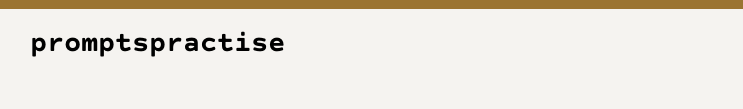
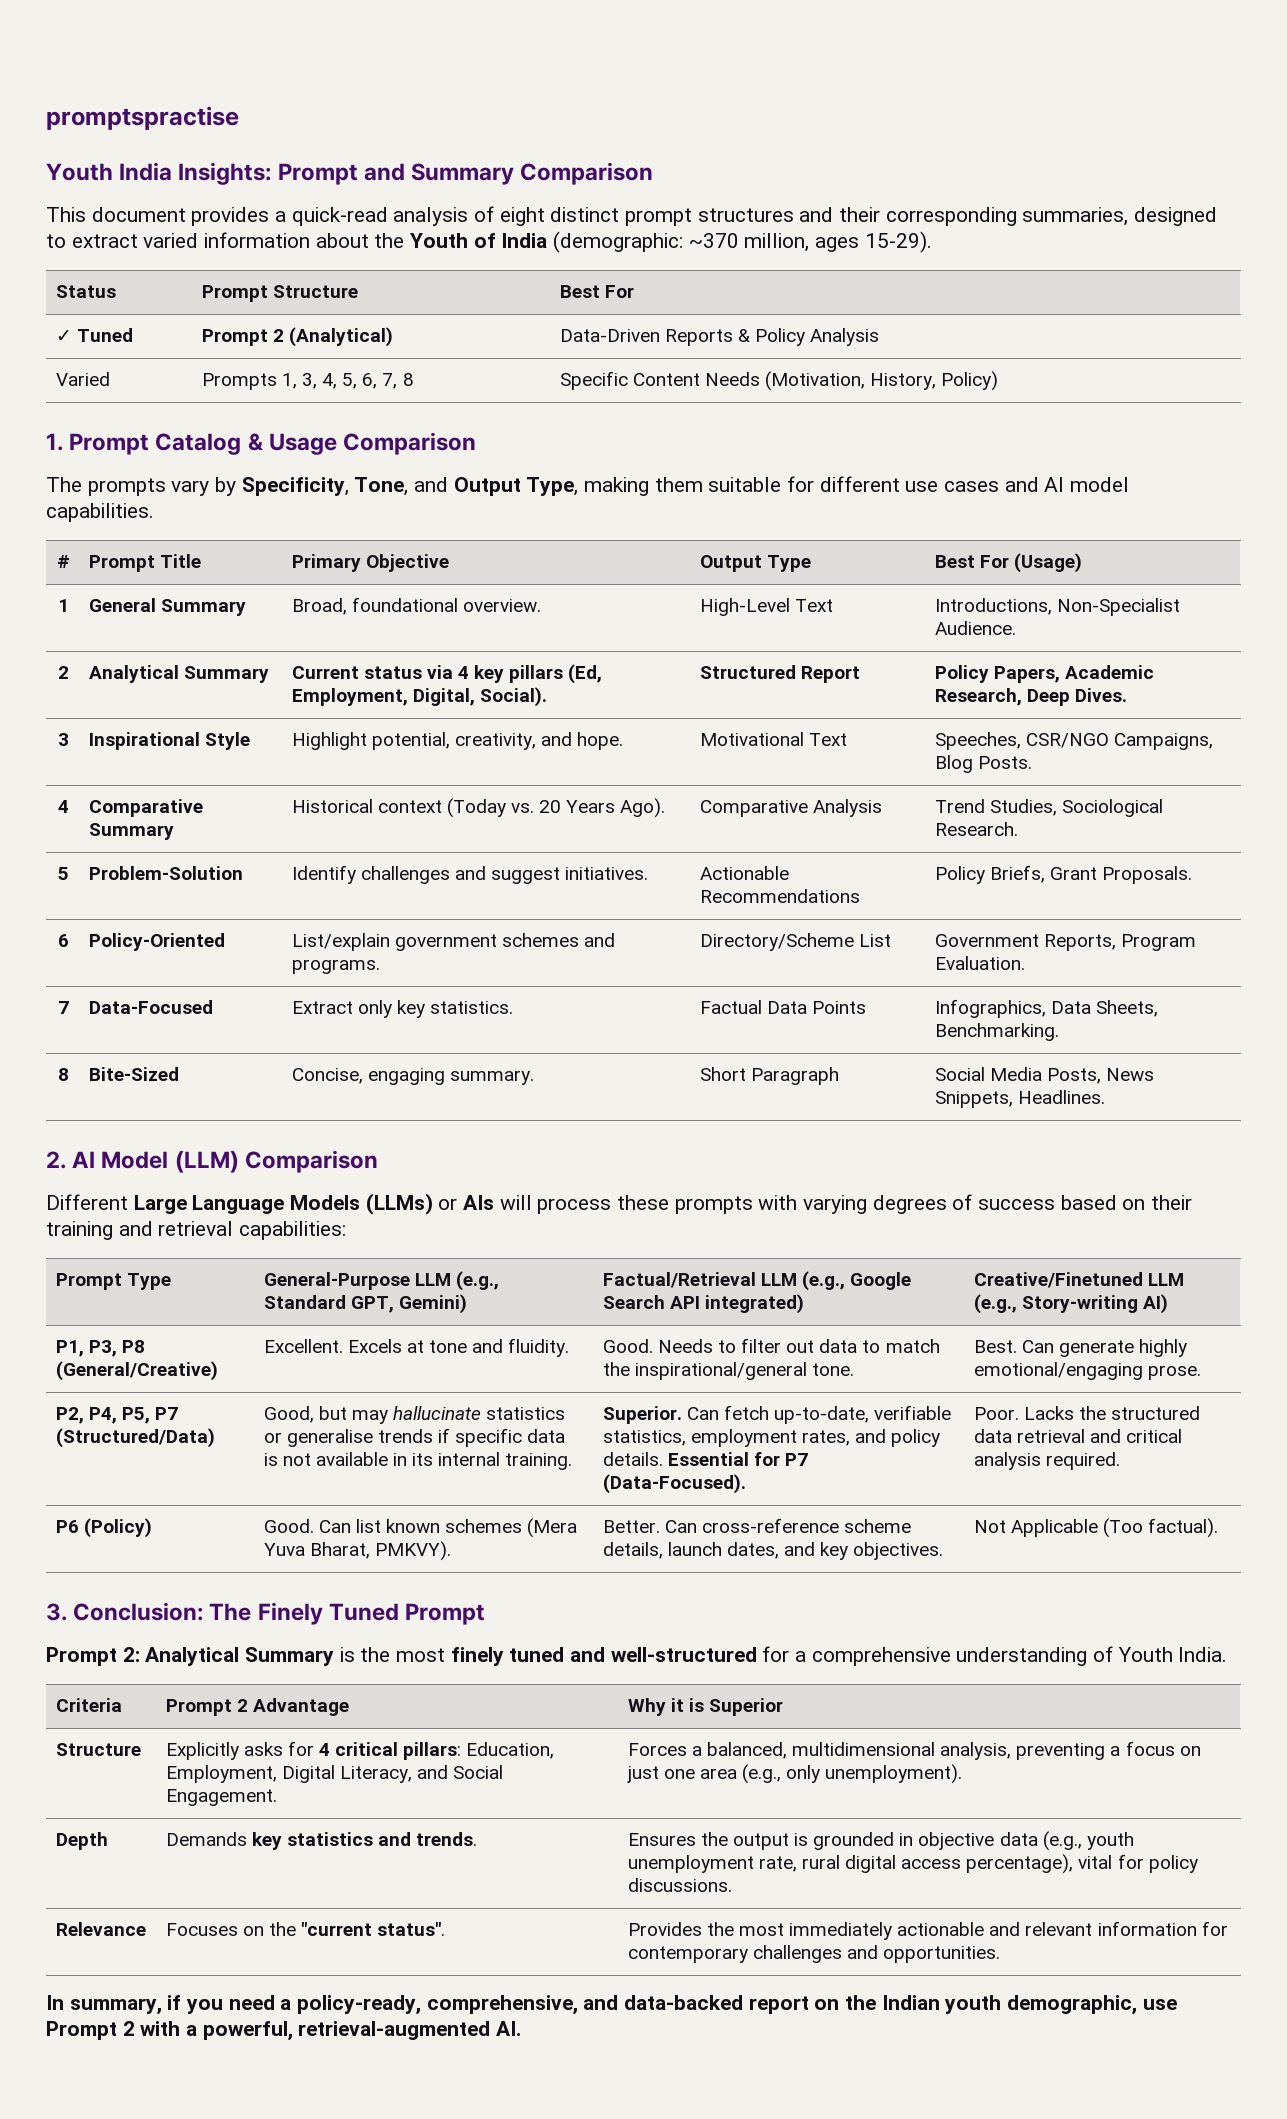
+ Youth India Insights: Prompt and Summary Comparison
+ This document provides a quick-read analysis of eight distinct prompt structures and their corresponding summaries, designed to extract varied information about the Youth of India (demographic: ~370 million, ages 15-29).
+ Status | Prompt Structure | Best For
+ ✓ Tuned | Prompt 2 (Analytical) | Data-Driven Reports & Policy Analysis
+ Varied | Prompts 1, 3, 4, 5, 6, 7, 8 | Specific Content Needs (Motivation, History, Policy)
+ 1. Prompt Catalog & Usage Comparison
+ The prompts vary by Specificity, Tone, and Output Type, making them suitable for different use cases and AI model capabilities.
+ # | Prompt Title | Primary Objective | Output Type | Best For (Usage)
+ 1 | General Summary | Broad, foundational overview. | High-Level Text | Introductions, Non-Specialist Audience.
+ 2 | Analytical Summary | Current status via 4 key pillars (Ed, Employment, Digital, Social). | Structured Report | Policy Papers, Academic Research, Deep Dives.
+ 3 | Inspirational Style | Highlight potential, creativity, and hope. | Motivational Text | Speeches, CSR/NGO Campaigns, Blog Posts.
+ 4 | Comparative Summary | Historical context (Today vs. 20 Years Ago). | Comparative Analysis | Trend Studies, Sociological Research.
+ 5 | Problem-Solution | Identify challenges and suggest initiatives. | Actionable Recommendations | Policy Briefs, Grant Proposals.
+ 6 | Policy-Oriented | List/explain government schemes and programs. | Directory/Scheme List | Government Reports, Program Evaluation.
+ 7 | Data-Focused | Extract only key statistics. | Factual Data Points | Infographics, Data Sheets, Benchmarking.
+ 8 | Bite-Sized | Concise, engaging summary. | Short Paragraph | Social Media Posts, News Snippets, Headlines.
+ 2. AI Model (LLM) Comparison
+ Different Large Language Models (LLMs) or AIs will process these prompts with varying degrees of success based on their training and retrieval capabilities:
+ Prompt Type | General-Purpose LLM (e.g., Standard GPT, Gemini) | Factual/Retrieval LLM (e.g., Google Search API integrated) | Creative/Finetuned LLM (e.g., Story-writing AI)
+ P1, P3, P8 (General/Creative) | Excellent. Excels at tone and fluidity. | Good. Needs to filter out data to match the inspirational/general tone. | Best. Can generate highly emotional/engaging prose.
+ P2, P4, P5, P7 (Structured/Data) | Good, but may hallucinate statistics or generalise trends if specific data is not available in its internal training. | Superior. Can fetch up-to-date, verifiable statistics, employment rates, and policy details. Essential for P7 (Data-Focused). | Poor. Lacks the structured data retrieval and critical analysis required.
+ P6 (Policy) | Good. Can list known schemes (Mera Yuva Bharat, PMKVY). | Better. Can cross-reference scheme details, launch dates, and key objectives. | Not Applicable (Too factual).
+ 3. Conclusion: The Finely Tuned Prompt
+ Prompt 2: Analytical Summary is the most finely tuned and well-structured for a comprehensive understanding of Youth India.
+ Criteria | Prompt 2 Advantage | Why it is Superior
+ Structure | Explicitly asks for 4 critical pillars: Education, Employment, Digital Literacy, and Social Engagement. | Forces a balanced, multidimensional analysis, preventing a focus on just one area (e.g., only unemployment).
+ Depth | Demands key statistics and trends. | Ensures the output is grounded in objective data (e.g., youth unemployment rate, rural digital access percentage), vital for policy discussions.
+ Relevance | Focuses on the "current status". | Provides the most immediately actionable and relevant information for contemporary challenges and opportunities.
+ In summary, if you need a policy-ready, comprehensive, and data-backed report on the Indian youth demographic, use Prompt 2 with a powerful, retrieval-augmented AI.

